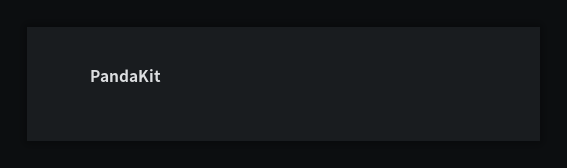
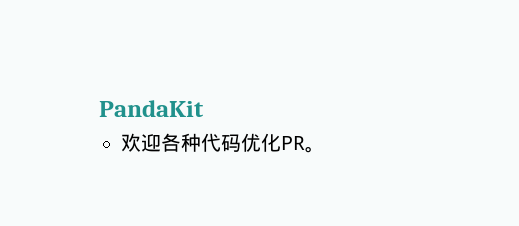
+ 欢迎各种代码优化PR。

